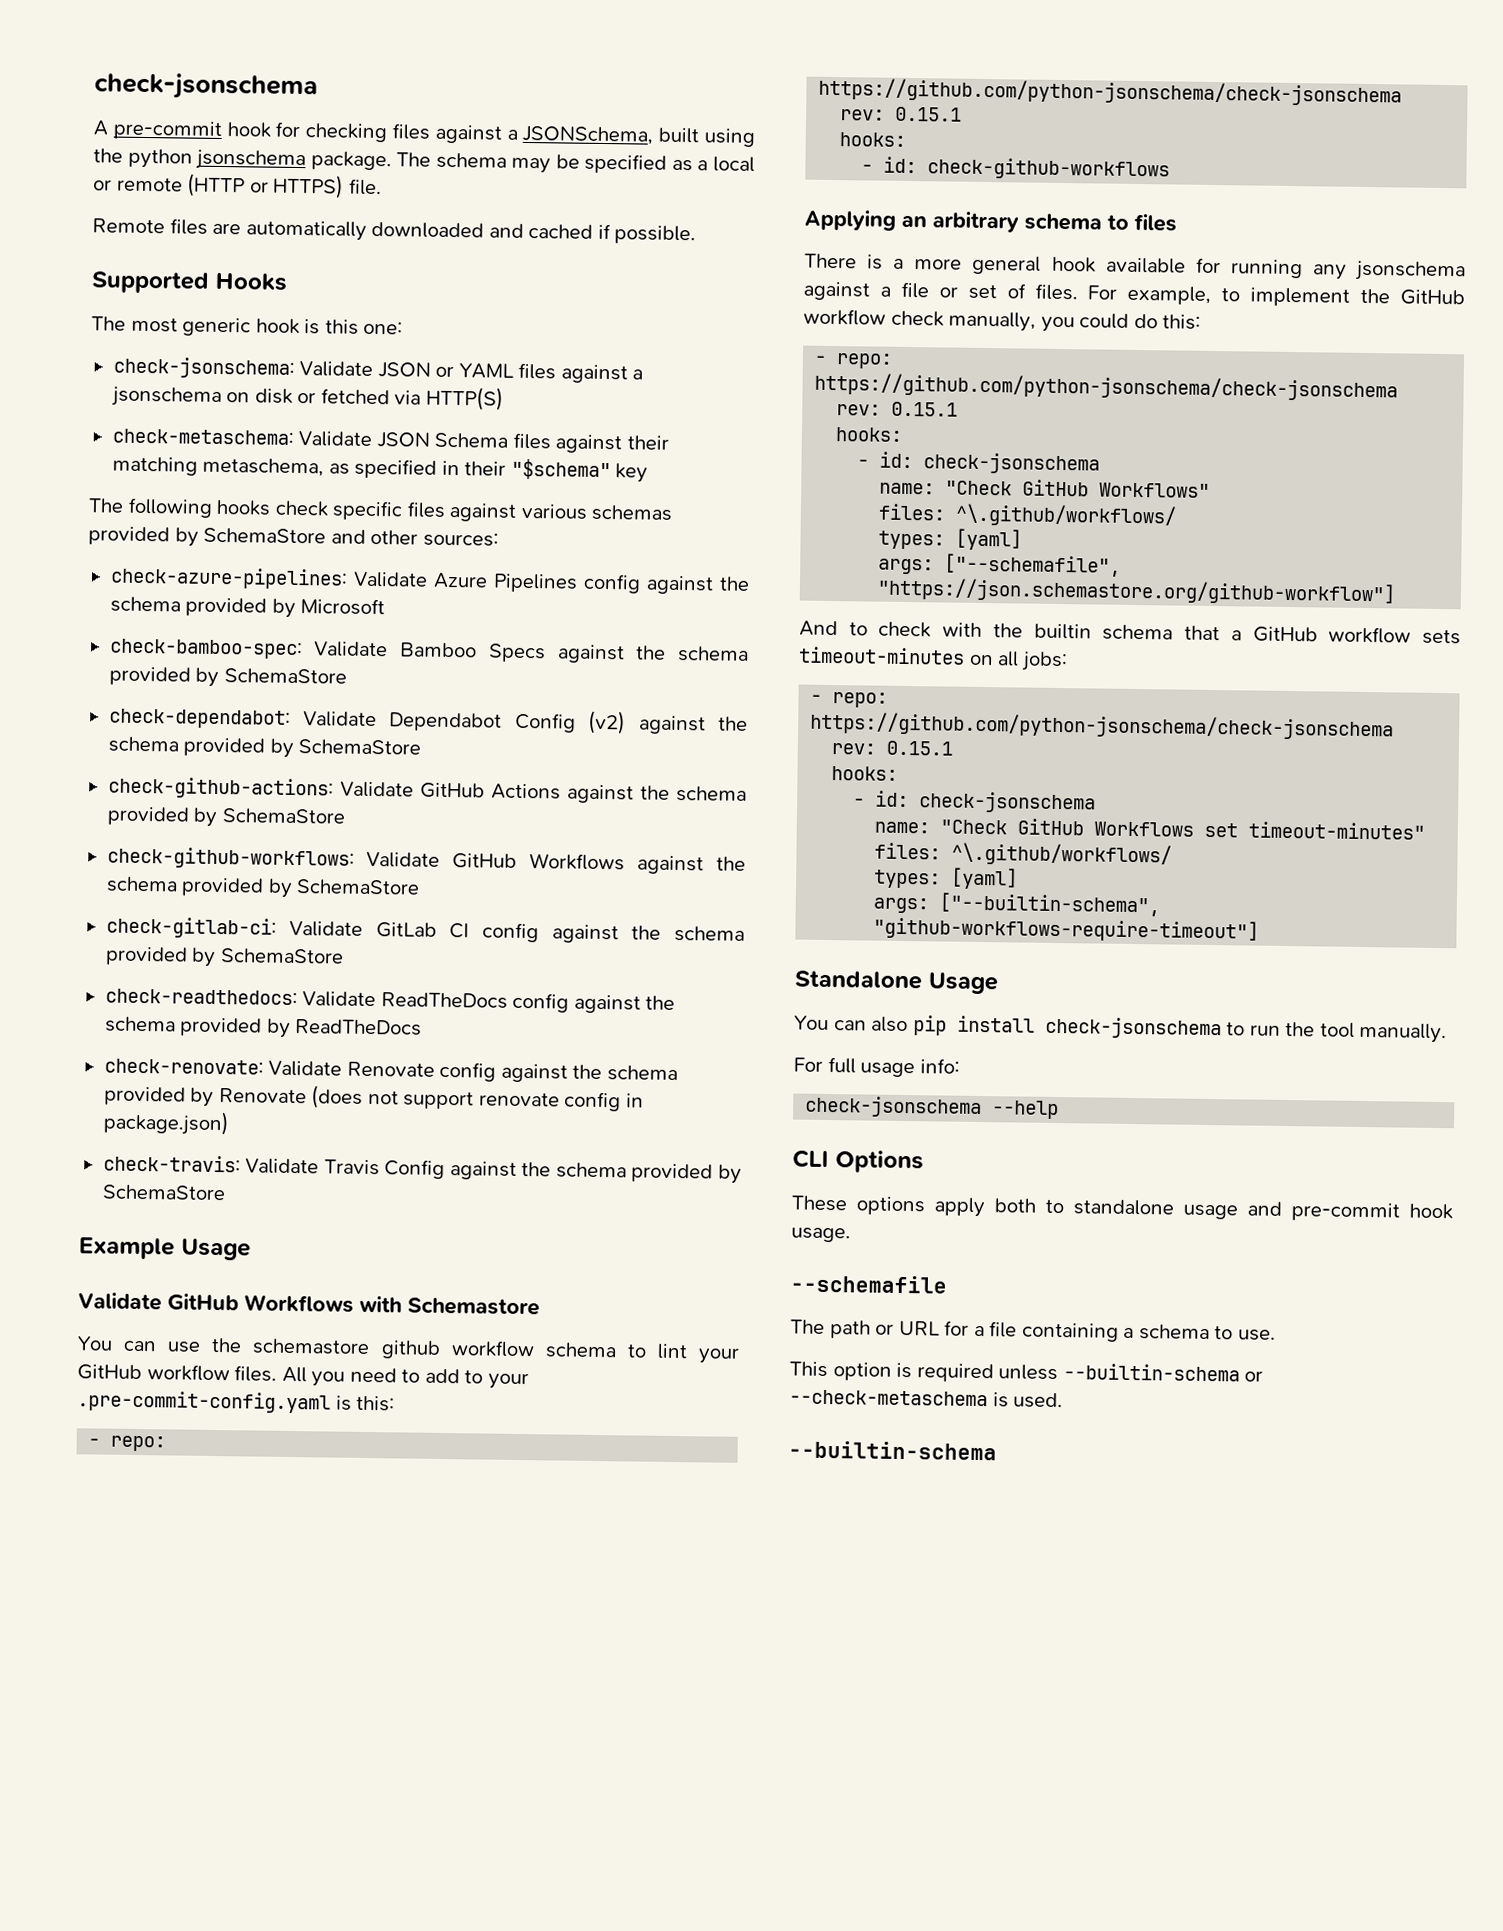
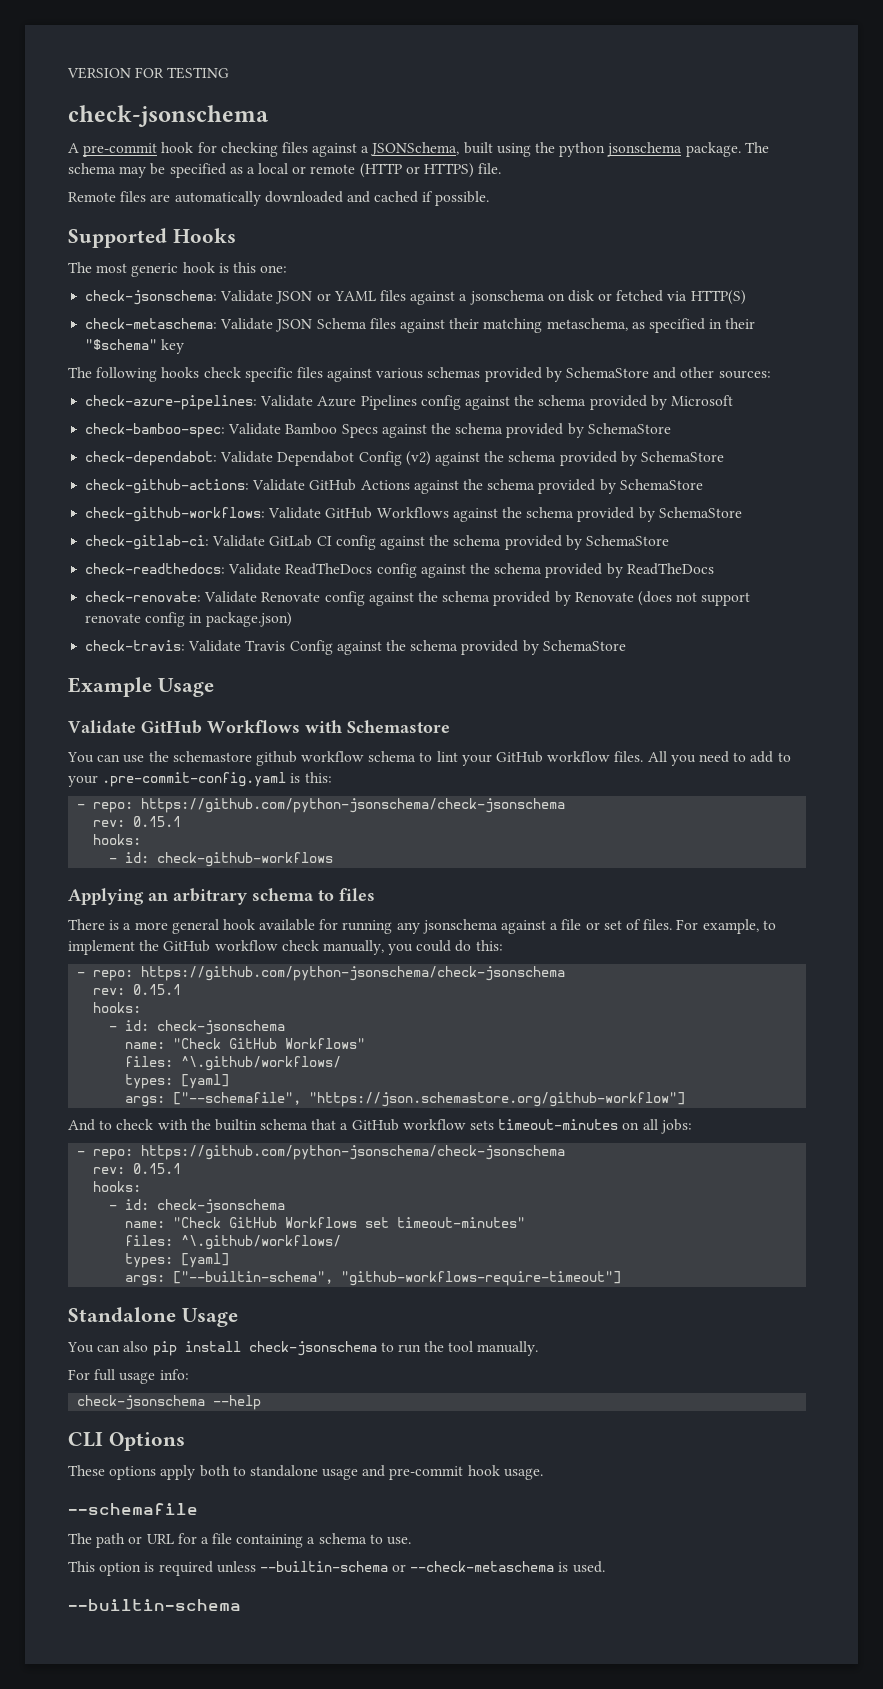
+ VERSION FOR TESTING

